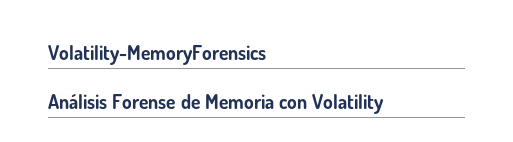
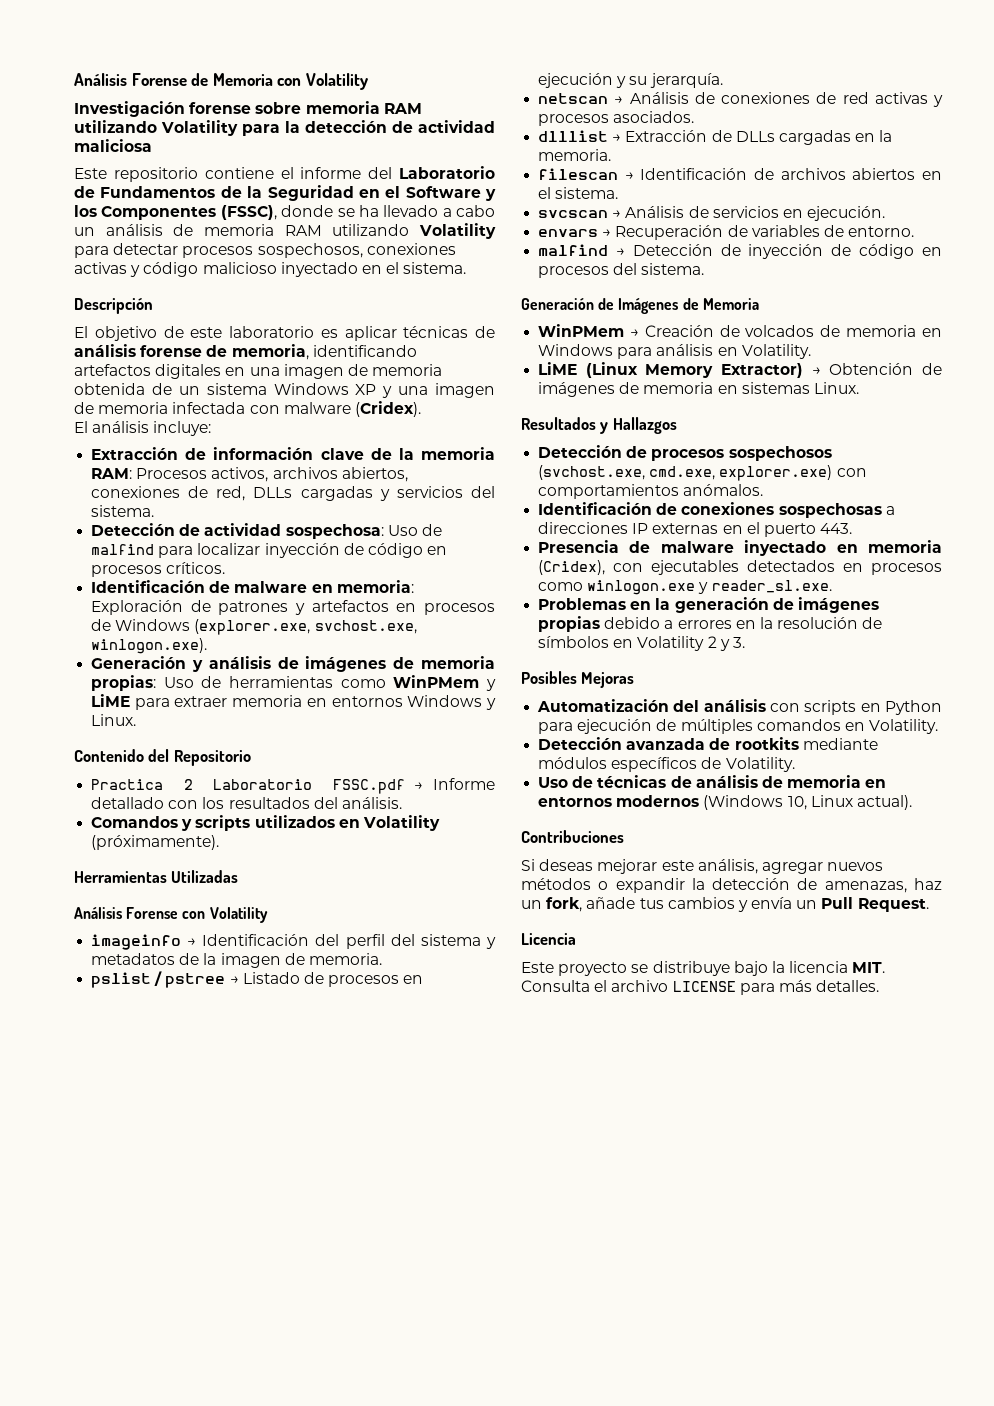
- Volatility-MemoryForensics
+ Investigación forense sobre memoria RAM utilizando Volatility para la detección de actividad maliciosa
+ Este repositorio contiene el informe del Laboratorio de Fundamentos de la Seguridad en el Software y los Componentes (FSSC), donde se ha llevado a cabo un análisis de memoria RAM utilizando Volatility para detectar procesos sospechosos, conexiones activas y código malicioso inyectado en el sistema.
+ Descripción
+ El objetivo de este laboratorio es aplicar técnicas de análisis forense de memoria, identificando artefactos digitales en una imagen de memoria obtenida de un sistema Windows XP y una imagen de memoria infectada con malware (Cridex).
+ El análisis incluye:
+ Extracción de información clave de la memoria RAM: Procesos activos, archivos abiertos, conexiones de red, DLLs cargadas y servicios del sistema.
+ Detección de actividad sospechosa: Uso de malfind para localizar inyección de código en procesos críticos.
+ Identificación de malware en memoria: Exploración de patrones y artefactos en procesos de Windows (explorer.exe, svchost.exe, winlogon.exe).
+ Generación y análisis de imágenes de memoria propias: Uso de herramientas como WinPMem y LiME para extraer memoria en entornos Windows y Linux.
+ Contenido del Repositorio
+ Practica 2 Laboratorio FSSC.pdf → Informe detallado con los resultados del análisis.
+ Comandos y scripts utilizados en Volatility (próximamente).
+ Herramientas Utilizadas
+ Análisis Forense con Volatility
+ imageinfo → Identificación del perfil del sistema y metadatos de la imagen de memoria.
+ pslist / pstree → Listado de procesos en ejecución y su jerarquía.
+ netscan → Análisis de conexiones de red activas y procesos asociados.
+ dlllist → Extracción de DLLs cargadas en la memoria.
+ filescan → Identificación de archivos abiertos en el sistema.
+ svcscan → Análisis de servicios en ejecución.
+ envars → Recuperación de variables de entorno.
+ malfind → Detección de inyección de código en procesos del sistema.
+ Generación de Imágenes de Memoria
+ WinPMem → Creación de volcados de memoria en Windows para análisis en Volatility.
+ LiME (Linux Memory Extractor) → Obtención de imágenes de memoria en sistemas Linux.
+ Resultados y Hallazgos
+ Detección de procesos sospechosos (svchost.exe, cmd.exe, explorer.exe) con comportamientos anómalos.
+ Identificación de conexiones sospechosas a direcciones IP externas en el puerto 443.
+ Presencia de malware inyectado en memoria (Cridex), con ejecutables detectados en procesos como winlogon.exe y reader_sl.exe.
+ Problemas en la generación de imágenes propias debido a errores en la resolución de símbolos en Volatility 2 y 3.
+ Posibles Mejoras
+ Automatización del análisis con scripts en Python para ejecución de múltiples comandos en Volatility.
+ Detección avanzada de rootkits mediante módulos específicos de Volatility.
+ Uso de técnicas de análisis de memoria en entornos modernos (Windows 10, Linux actual).
+ Contribuciones
+ Si deseas mejorar este análisis, agregar nuevos métodos o expandir la detección de amenazas, haz un fork, añade tus cambios y envía un Pull Request.
+ Licencia
+ Este proyecto se distribuye bajo la licencia MIT. Consulta el archivo LICENSE para más detalles.

